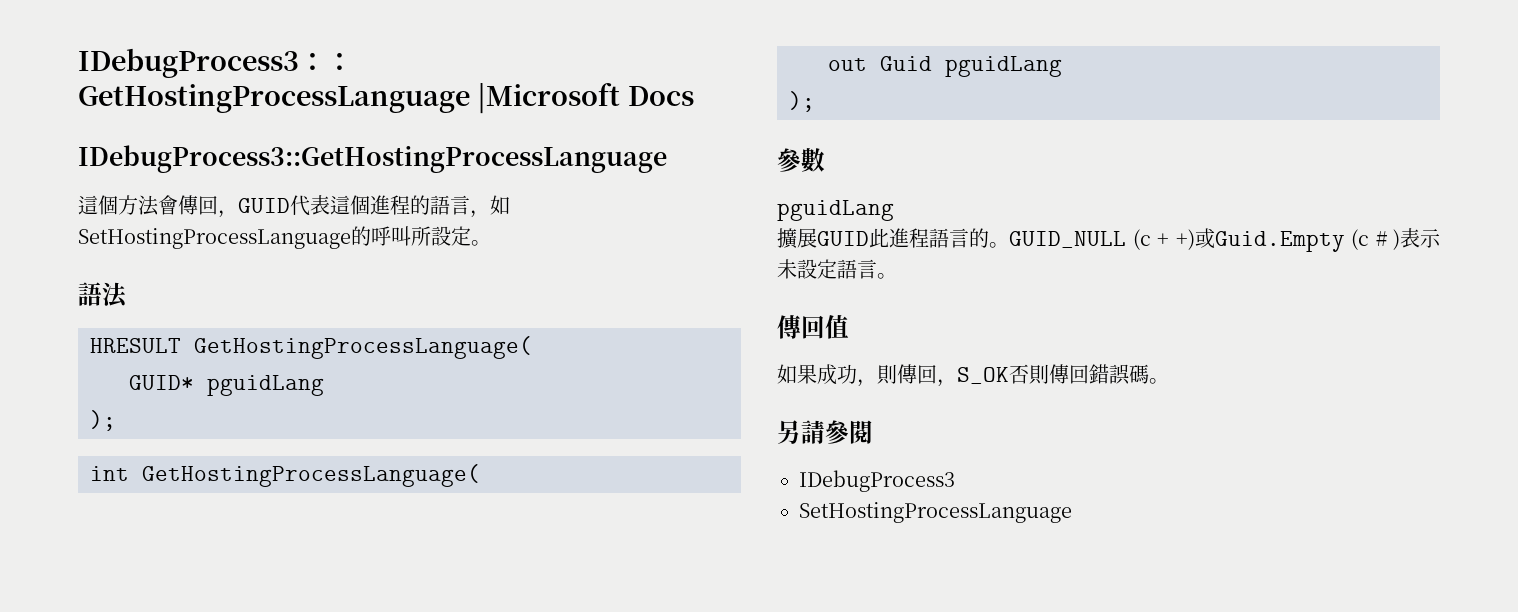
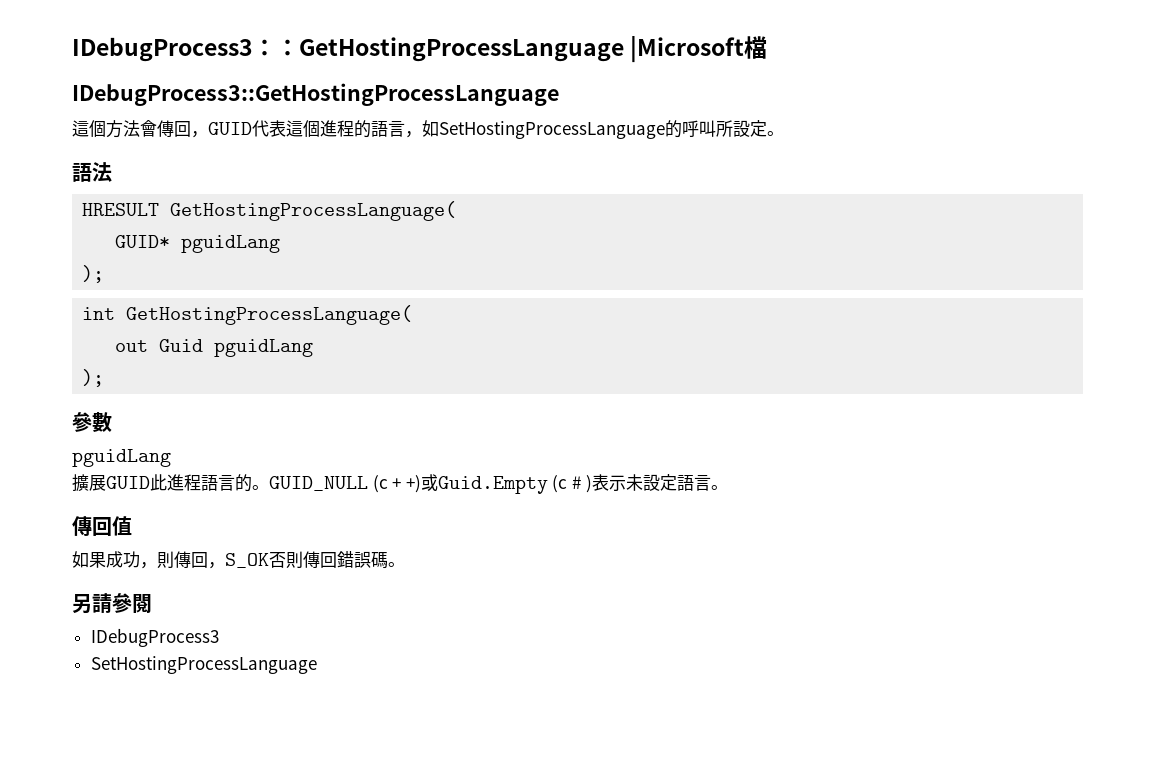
- IDebugProcess3：：GetHostingProcessLanguage |Microsoft Docs
+ IDebugProcess3：：GetHostingProcessLanguage |Microsoft檔

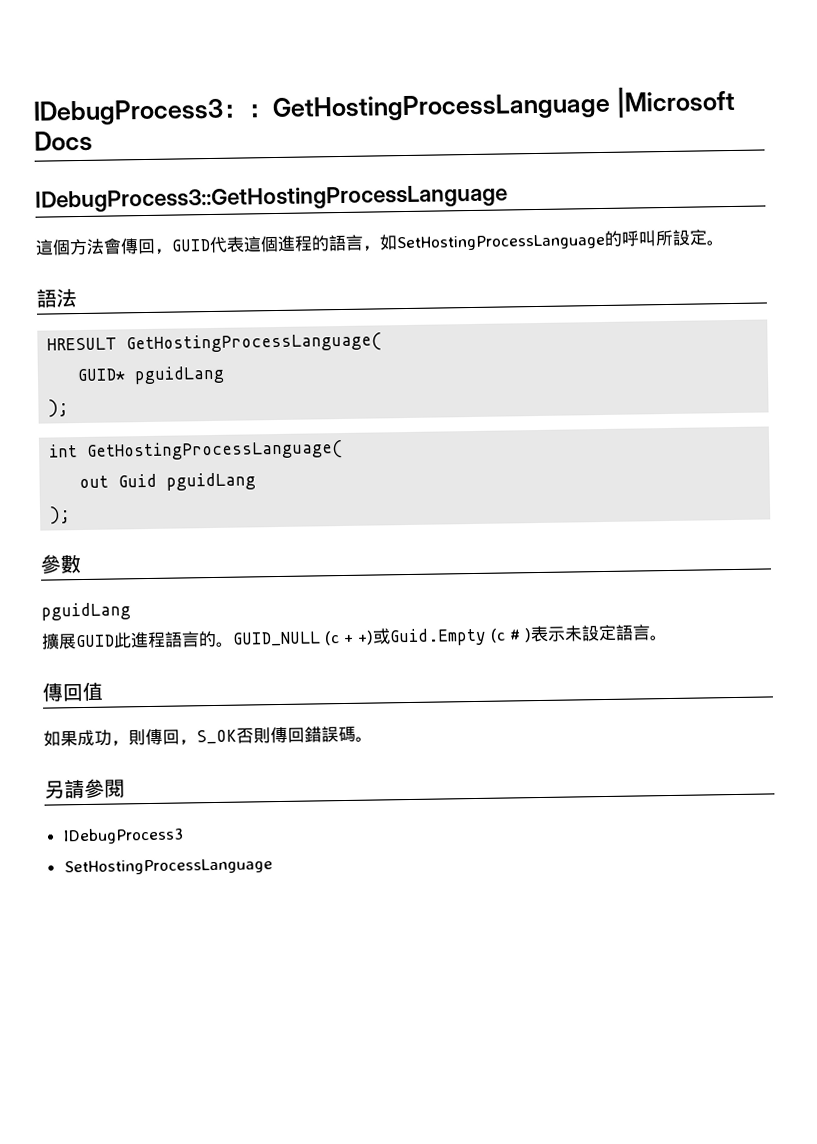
- IDebugProcess3：：GetHostingProcessLanguage |Microsoft檔
+ IDebugProcess3：：GetHostingProcessLanguage |Microsoft Docs

